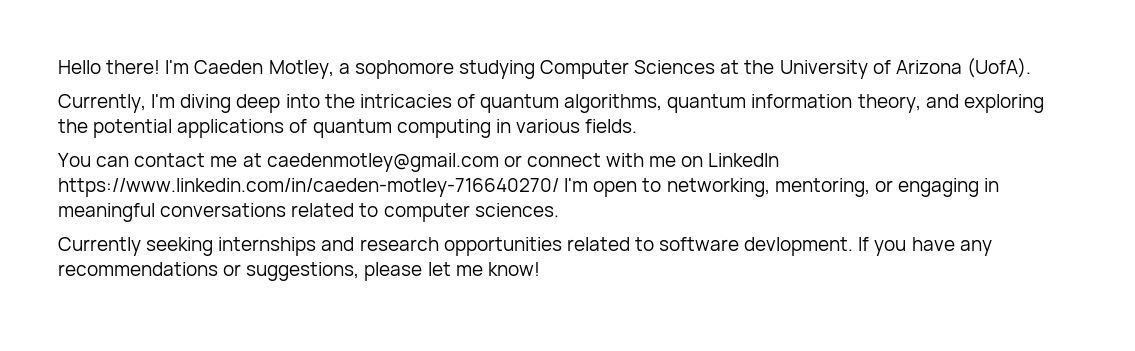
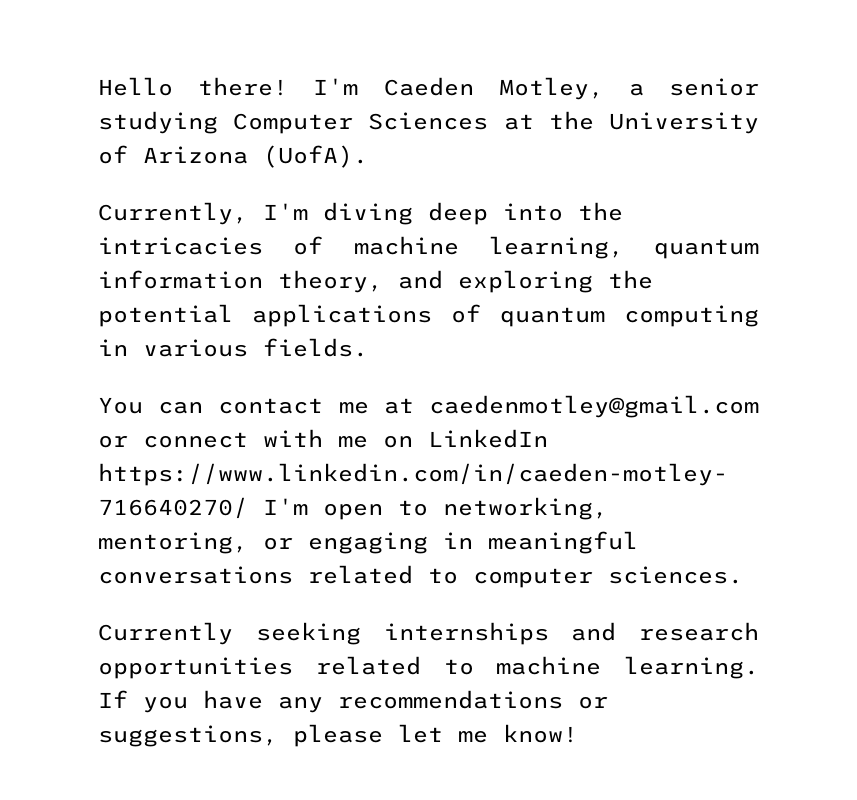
- I'm Caeden Motley, a sophomore studying Computer Sciences at the University of Arizona (UofA).
+ I'm Caeden Motley, a senior studying Computer Sciences at the University of Arizona (UofA).
- Currently, I'm diving deep into the intricacies of quantum algorithms, quantum information theory, and exploring the potential applications of quantum computing in various fields.
+ Currently, I'm diving deep into the intricacies of machine learning, quantum information theory, and exploring the potential applications of quantum computing in various fields.
- Currently seeking internships and research opportunities related to software devlopment.
+ Currently seeking internships and research opportunities related to machine learning.

